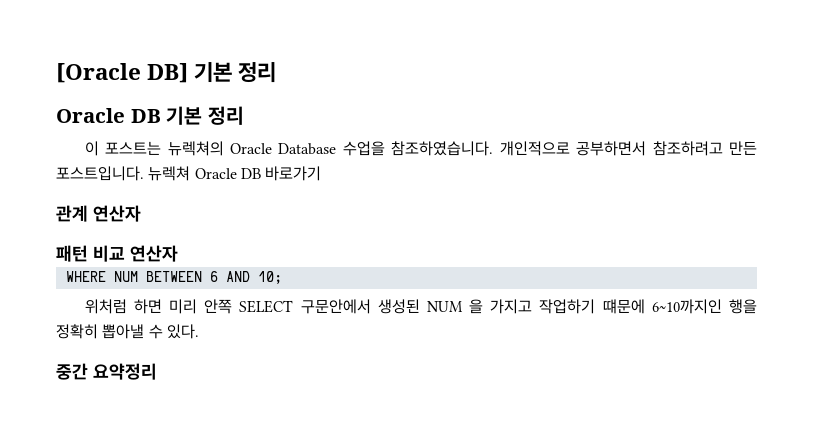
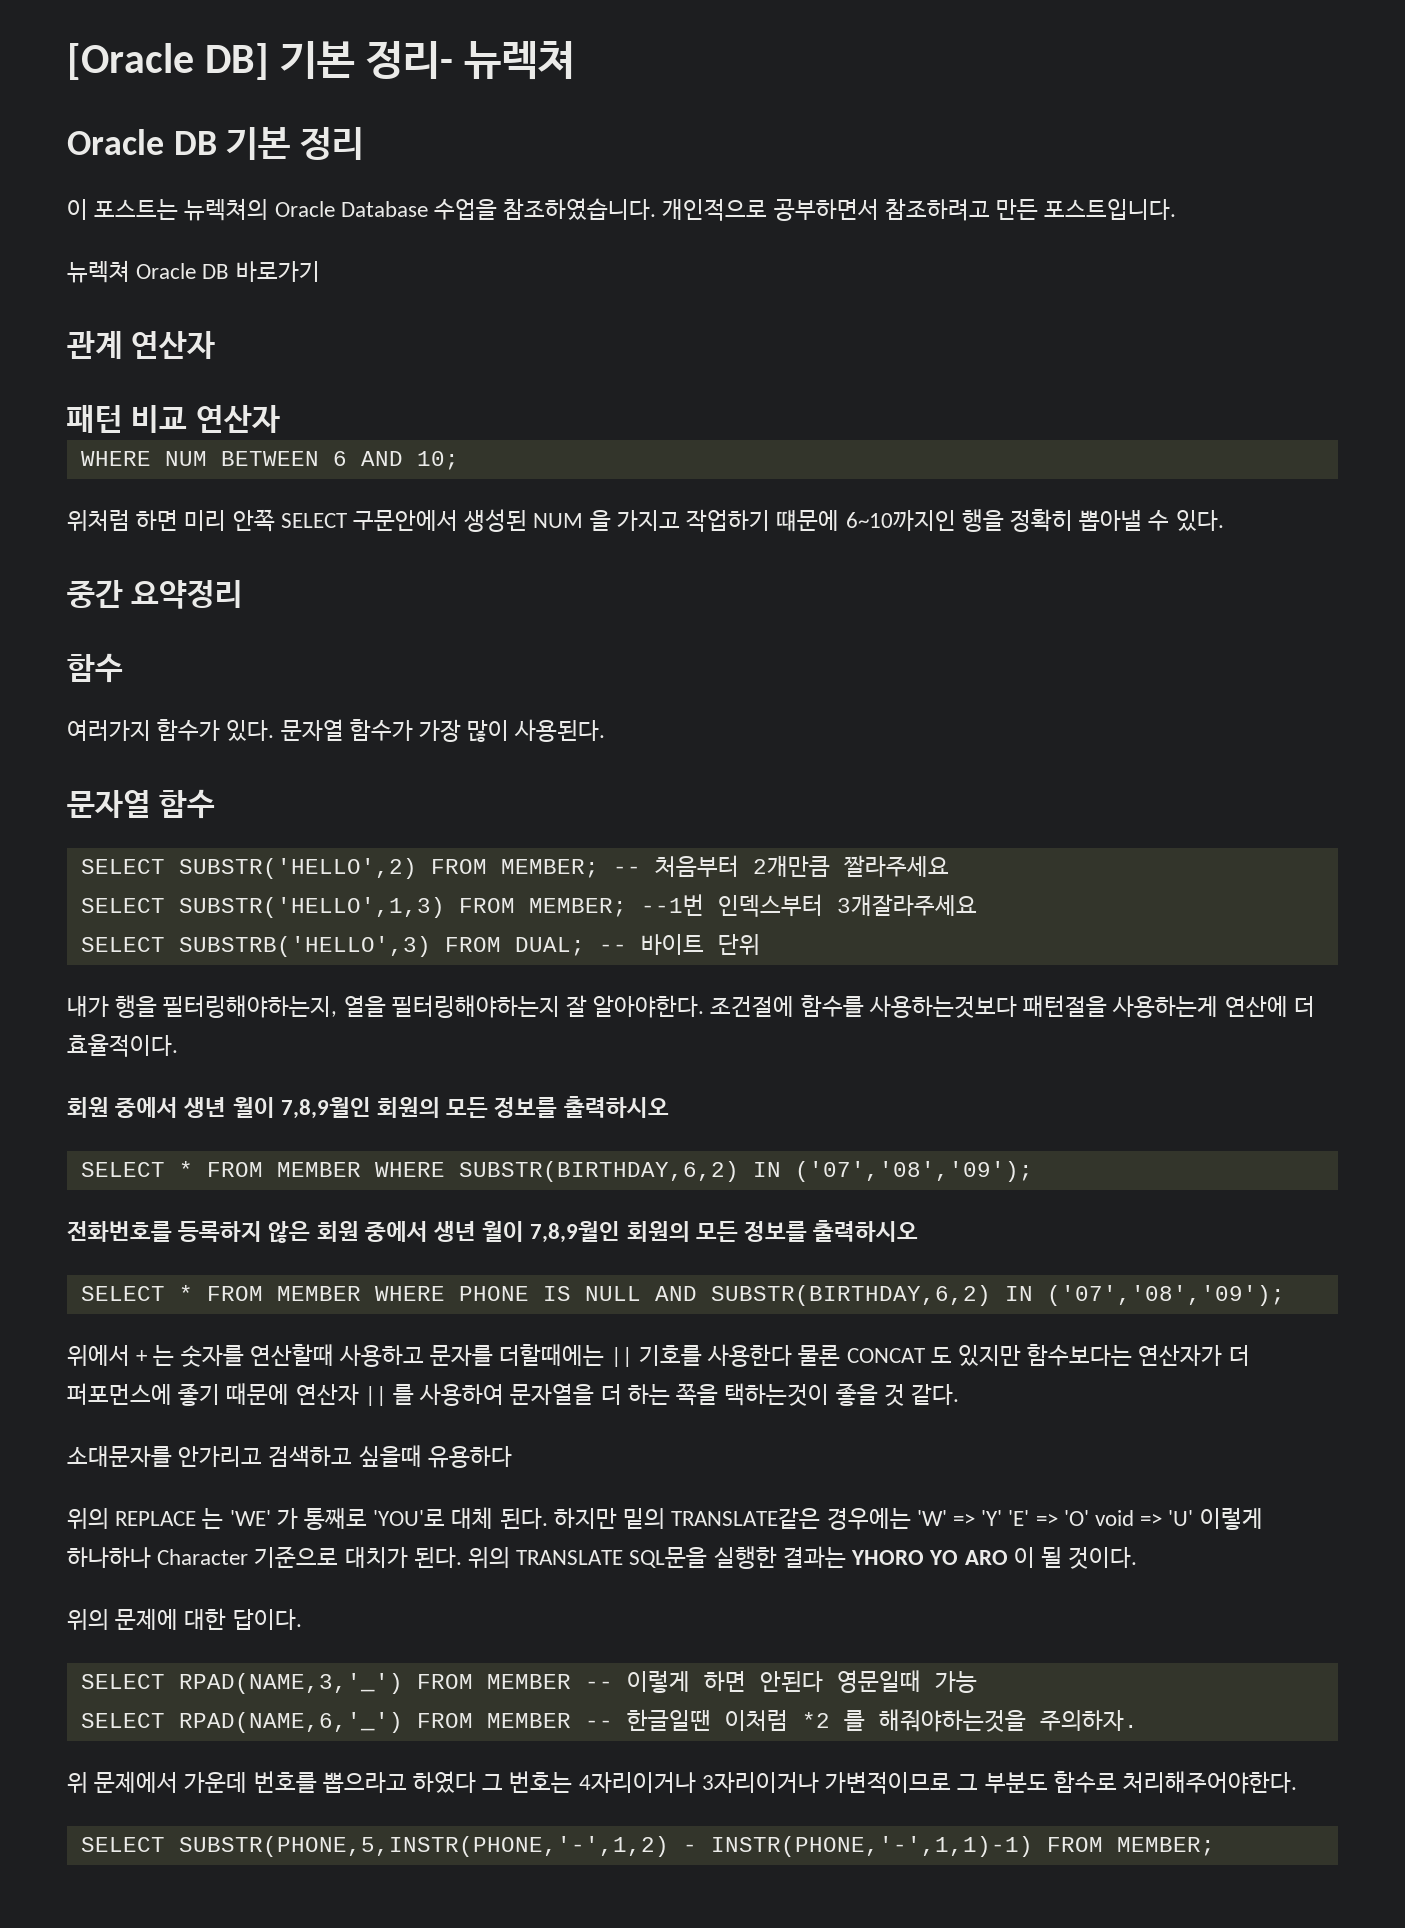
- [Oracle DB] 기본 정리
+ [Oracle DB] 기본 정리- 뉴렉쳐
- 개인적으로 공부하면서 참조하려고 만든 포스트입니다. 뉴렉쳐 Oracle DB 바로가기
+ 개인적으로 공부하면서 참조하려고 만든 포스트입니다.
+ 뉴렉쳐 Oracle DB 바로가기
  중간 요약정리
+ 함수
+ 여러가지 함수가 있다. 문자열 함수가 가장 많이 사용된다.
+ 문자열 함수
+ SELECT SUBSTR('HELLO',2) FROM MEMBER; -- 처음부터 2개만큼 짤라주세요
+ SELECT SUBSTR('HELLO',1,3) FROM MEMBER; --1번 인덱스부터 3개잘라주세요
+ SELECT SUBSTRB('HELLO',3) FROM DUAL; -- 바이트 단위
+ 내가 행을 필터링해야하는지, 열을 필터링해야하는지 잘 알아야한다. 조건절에 함수를 사용하는것보다 패턴절을 사용하는게 연산에 더 효율적이다.
+ 회원 중에서 생년 월이 7,8,9월인 회원의 모든 정보를 출력하시오
+ SELECT * FROM MEMBER WHERE SUBSTR(BIRTHDAY,6,2) IN ('07','08','09');
+ 전화번호를 등록하지 않은 회원 중에서 생년 월이 7,8,9월인 회원의 모든 정보를 출력하시오
+ SELECT * FROM MEMBER WHERE PHONE IS NULL AND SUBSTR(BIRTHDAY,6,2) IN ('07','08','09');
+ 위에서 + 는 숫자를 연산할때 사용하고 문자를 더할때에는 || 기호를 사용한다 물론 CONCAT 도 있지만 함수보다는 연산자가 더 퍼포먼스에 좋기 때문에 연산자 || 를 사용하여 문자열을 더 하는 쪽을 택하는것이 좋을 것 같다.
+ 소대문자를 안가리고 검색하고 싶을때 유용하다
+ 위의 REPLACE 는 'WE' 가 통째로 'YOU'로 대체 된다. 하지만 밑의 TRANSLATE같은 경우에는 'W' => 'Y' 'E' => 'O' void => 'U' 이렇게 하나하나 Character 기준으로 대치가 된다. 위의 TRANSLATE SQL문을 실행한 결과는 YHORO YO ARO 이 될 것이다.
+ 위의 문제에 대한 답이다.
+ SELECT RPAD(NAME,3,'_') FROM MEMBER -- 이렇게 하면 안된다 영문일때 가능
+ SELECT RPAD(NAME,6,'_') FROM MEMBER -- 한글일땐 이처럼 *2 를 해줘야하는것을 주의하자.
+ 위 문제에서 가운데 번호를 뽑으라고 하였다 그 번호는 4자리이거나 3자리이거나 가변적이므로 그 부분도 함수로 처리해주어야한다.
+ SELECT SUBSTR(PHONE,5,INSTR(PHONE,'-',1,2) - INSTR(PHONE,'-',1,1)-1) FROM MEMBER;

